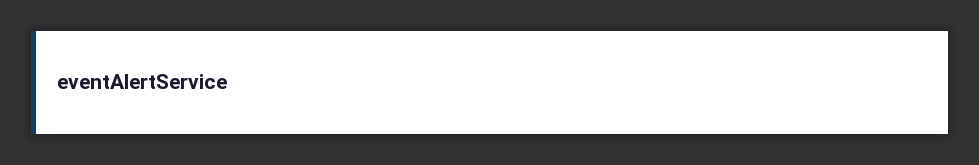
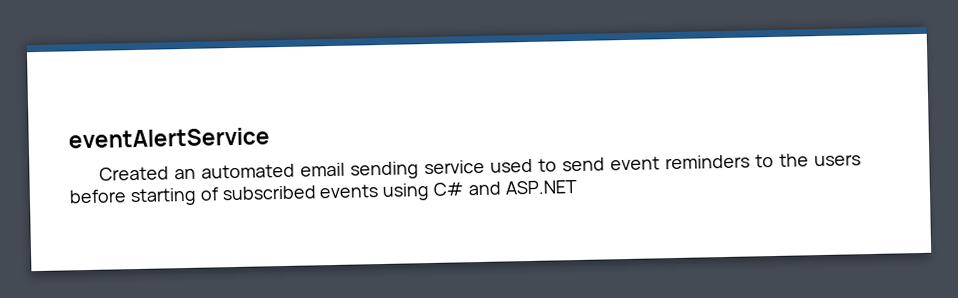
+ Created an automated email sending service used to send event reminders to the users before starting of subscribed events using C# and ASP.NET

